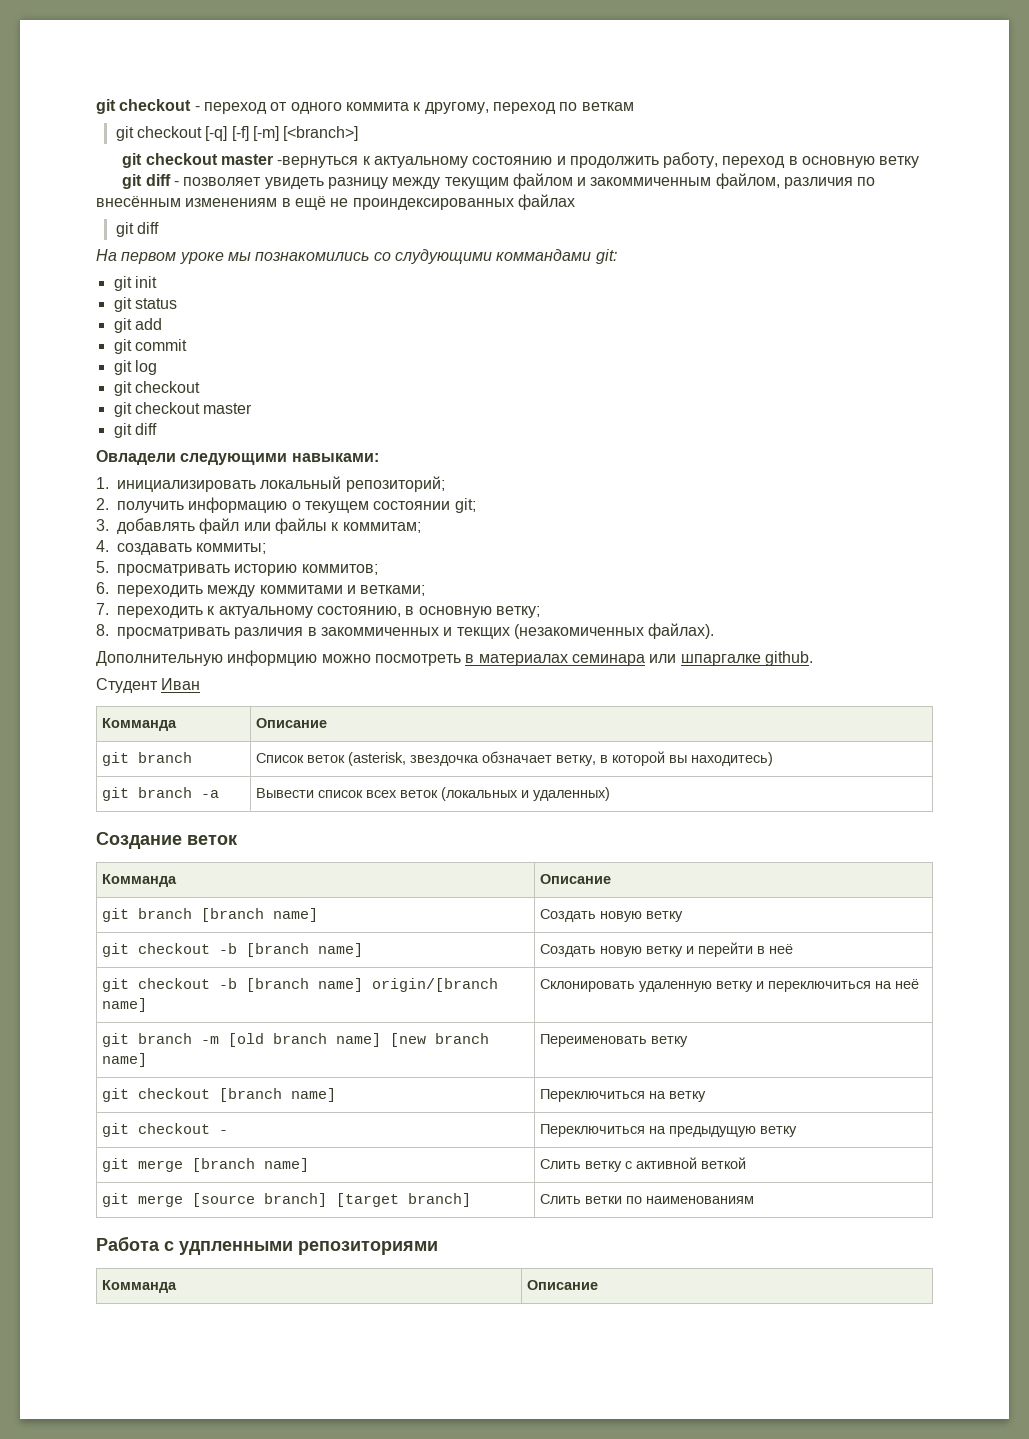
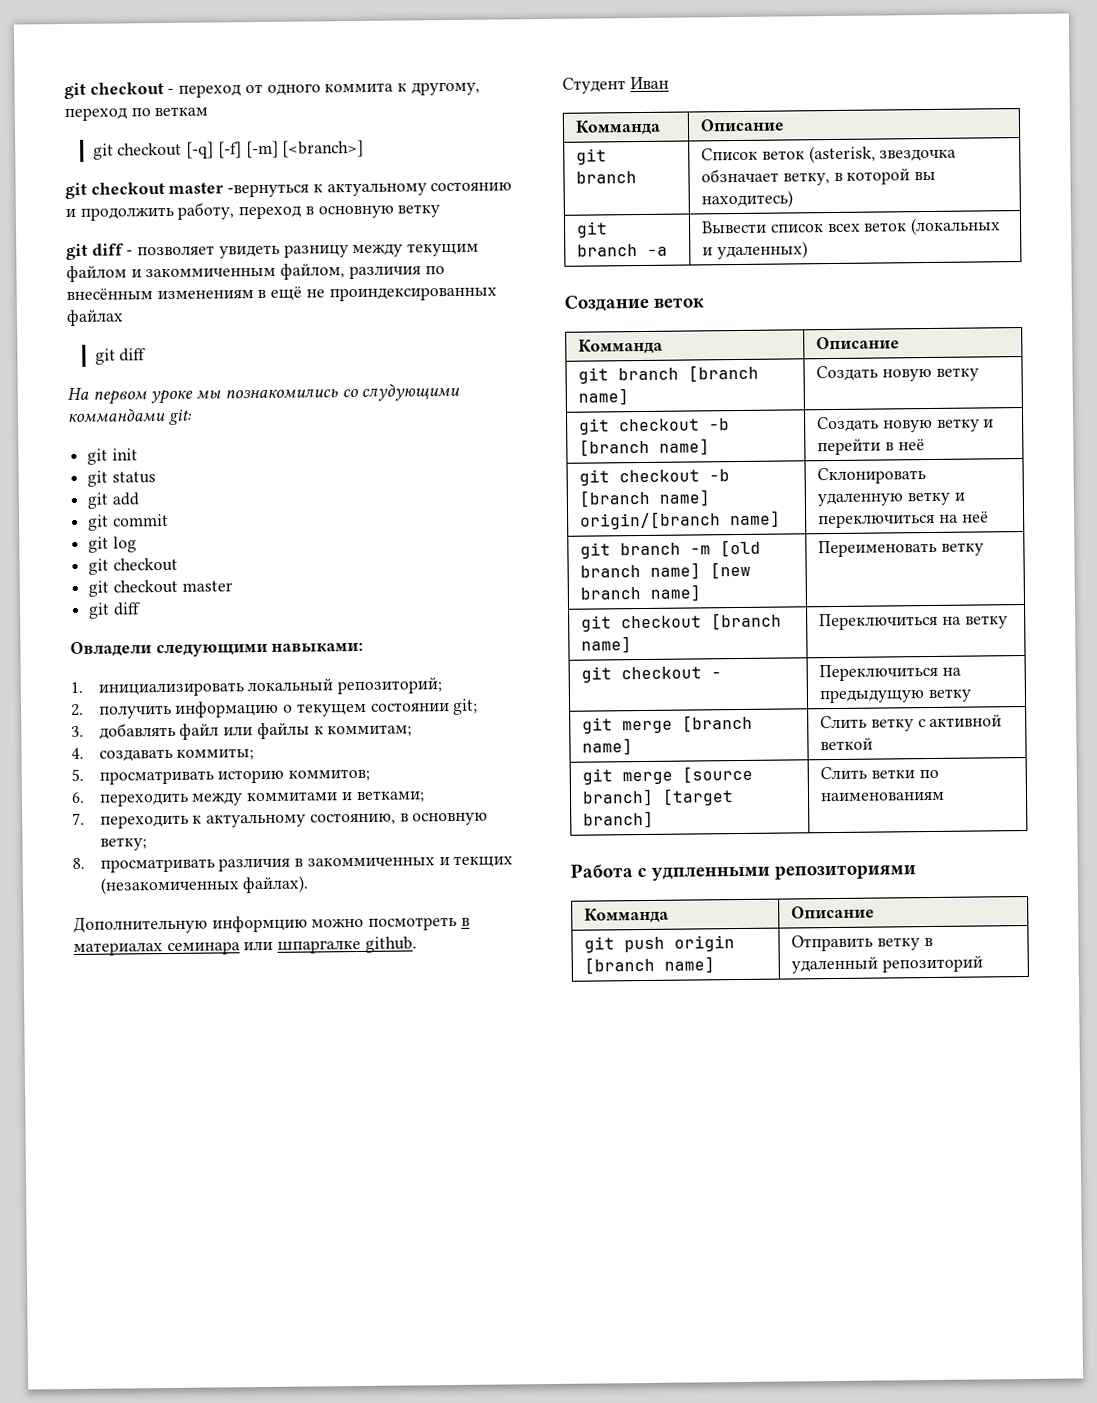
+ git push origin [branch name] | Отправить ветку в удаленный репозиторий

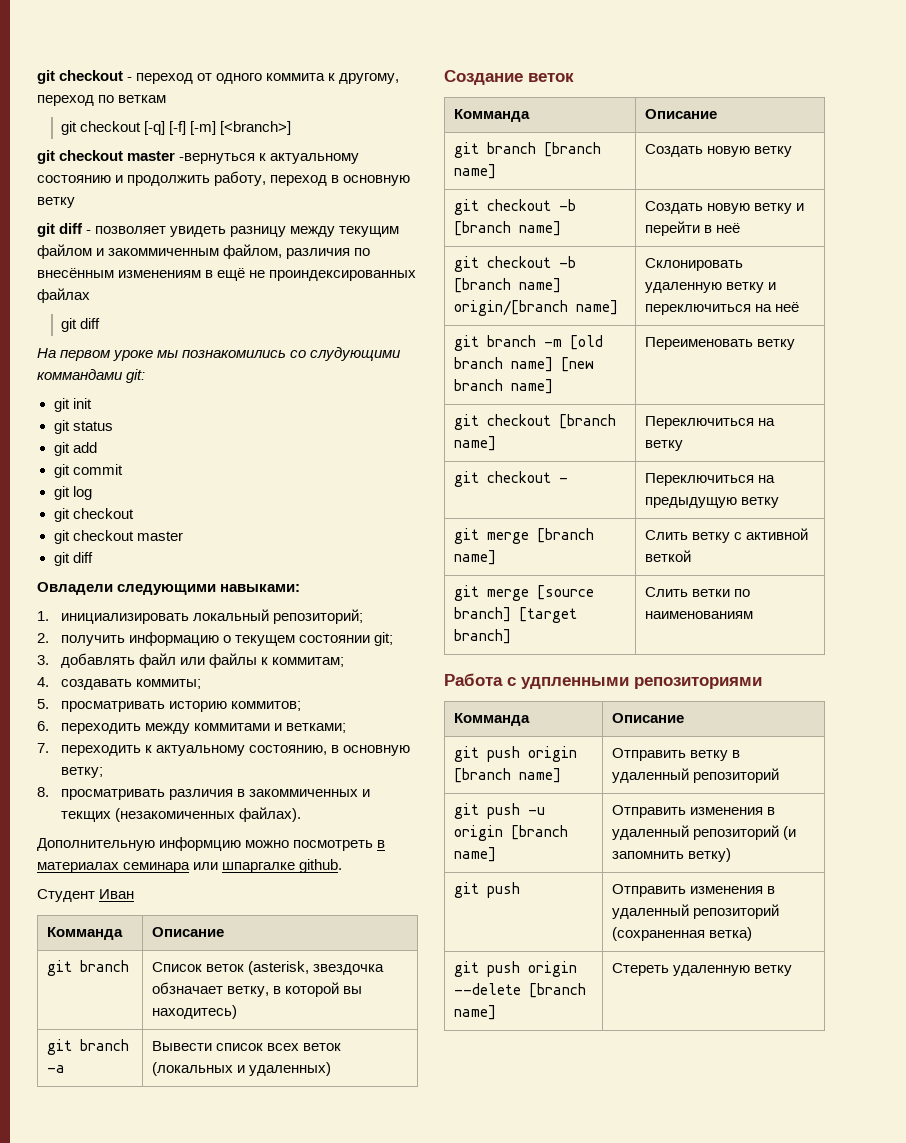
+ git push -u origin [branch name] | Отправить изменения в удаленный репозиторий (и запомнить ветку)
+ git push | Отправить изменения в удаленный репозиторий (сохраненная ветка)
+ git push origin --delete [branch name] | Стереть удаленную ветку

